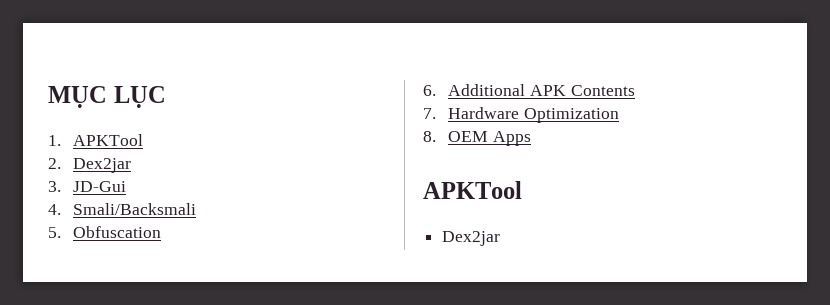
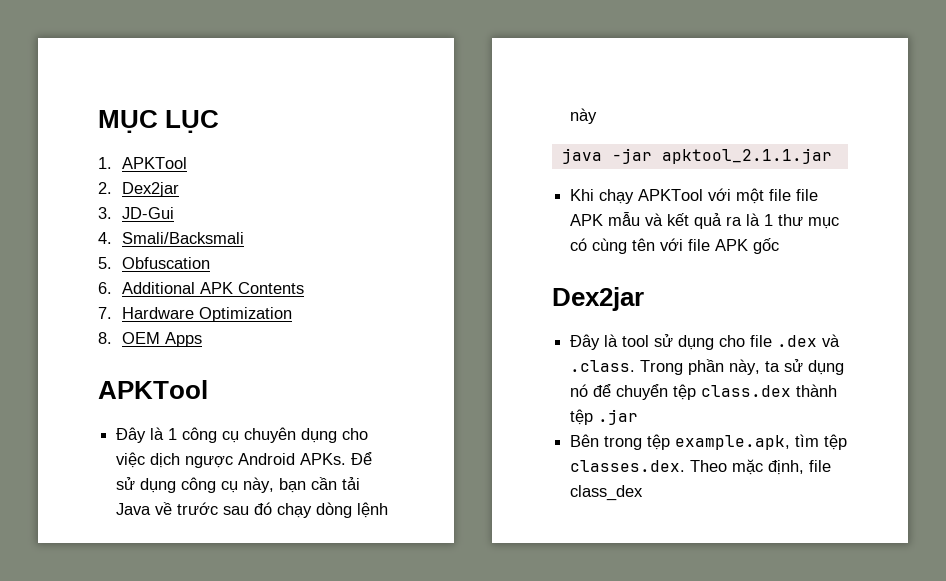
  8. OEM Apps
  APKTool
+ Đây là 1 công cụ chuyên dụng cho việc dịch ngược Android APKs. Để sử dụng công cụ này, bạn cần tải Java về trước sau đó chạy dòng lệnh này
+ java -jar apktool_2.1.1.jar
+ Khi chạy APKTool với một file file APK mẫu và kết quả ra là 1 thư mục có cùng tên với file APK gốc
  Dex2jar
+ Đây là tool sử dụng cho file .dex và .class. Trong phần này, ta sử dụng nó để chuyển tệp class.dex thành tệp .jar
+ Bên trong tệp example.apk, tìm tệp classes.dex. Theo mặc định, file class_dex

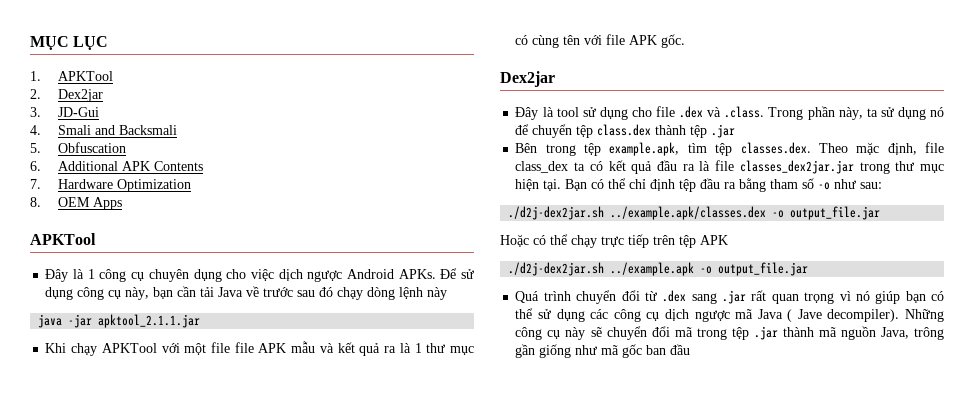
- 4. Smali/Backsmali
+ 4. Smali and Backsmali
- Khi chạy APKTool với một file file APK mẫu và kết quả ra là 1 thư mục có cùng tên với file APK gốc
+ Khi chạy APKTool với một file file APK mẫu và kết quả ra là 1 thư mục có cùng tên với file APK gốc.
- Bên trong tệp example.apk, tìm tệp classes.dex. Theo mặc định, file class_dex
+ Bên trong tệp example.apk, tìm tệp classes.dex. Theo mặc định, file class_dex ta có kết quả đầu ra là file classes_dex2jar.jar trong thư mục hiện tại. Bạn có thể chỉ định tệp đầu ra bằng tham số -o như sau:
+ ./d2j-dex2jar.sh ../example.apk/classes.dex -o output_file.jar
+ Hoặc có thể chạy trực tiếp trên tệp APK
+ ./d2j-dex2jar.sh ../example.apk -o output_file.jar
+ Quá trình chuyển đổi từ .dex sang .jar rất quan trọng vì nó giúp bạn có thể sử dụng các công cụ dịch ngược mã Java ( Jave decompiler). Những công cụ này sẽ chuyển đổi mã trong tệp .jar thành mã nguồn Java, trông gần giống như mã gốc ban đầu

